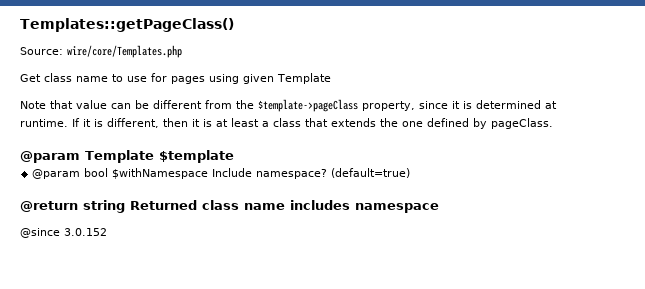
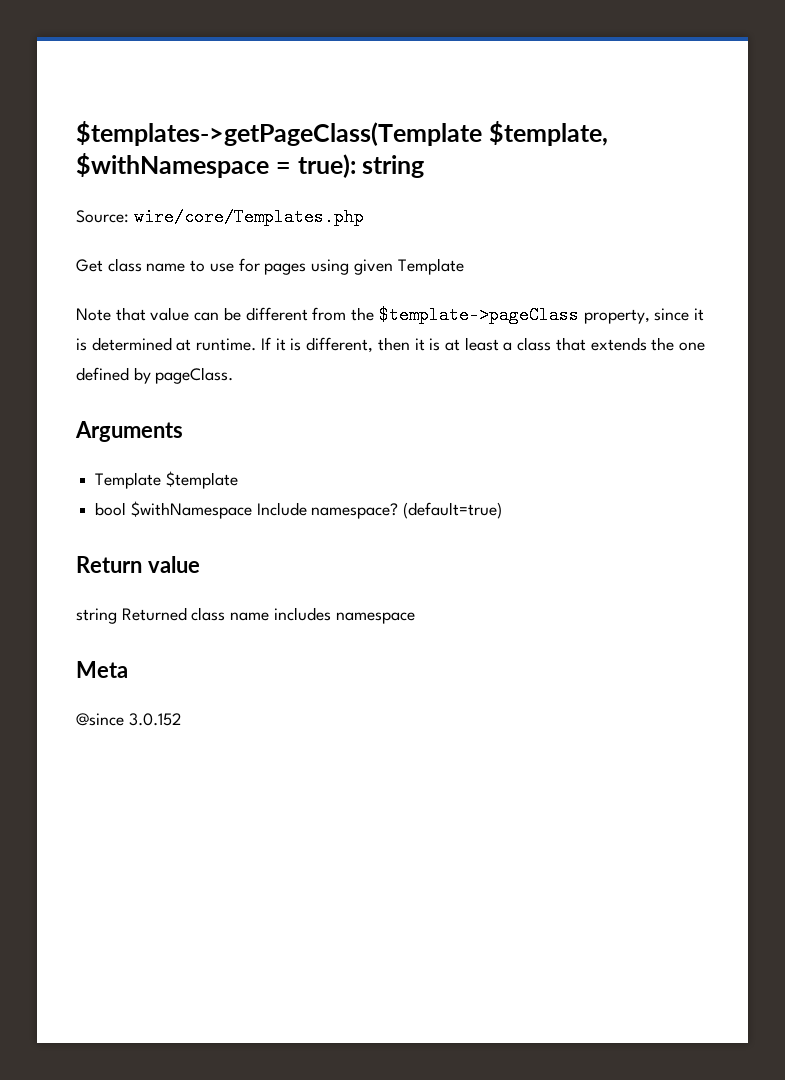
- Templates::getPageClass()
+ $templates->getPageClass(Template $template, $withNamespace = true): string
- @param Template $template
+ Arguments
+ Template $template
- @param bool $withNamespace Include namespace?
+ bool $withNamespace Include namespace?
- @return string Returned class name includes namespace
+ Return value
+ string Returned class name includes namespace
+ Meta

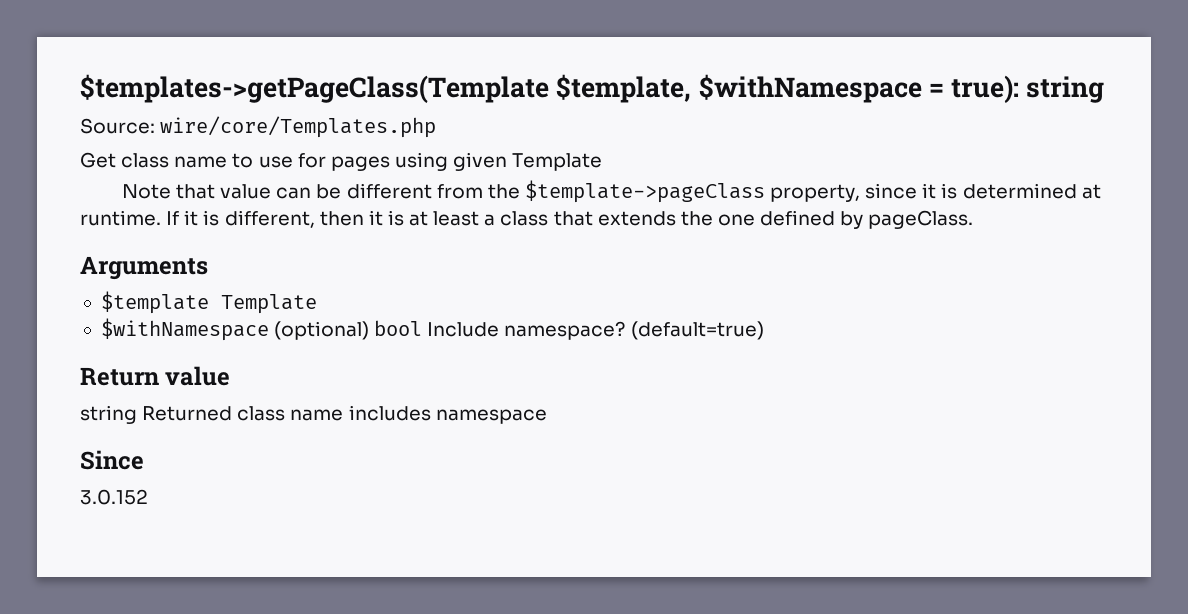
- Template $template
- bool $withNamespace Include namespace?
+ $template Template
+ $withNamespace (optional) bool Include namespace?
- Meta
- @since 3.0.152
+ Since
+ 3.0.152

